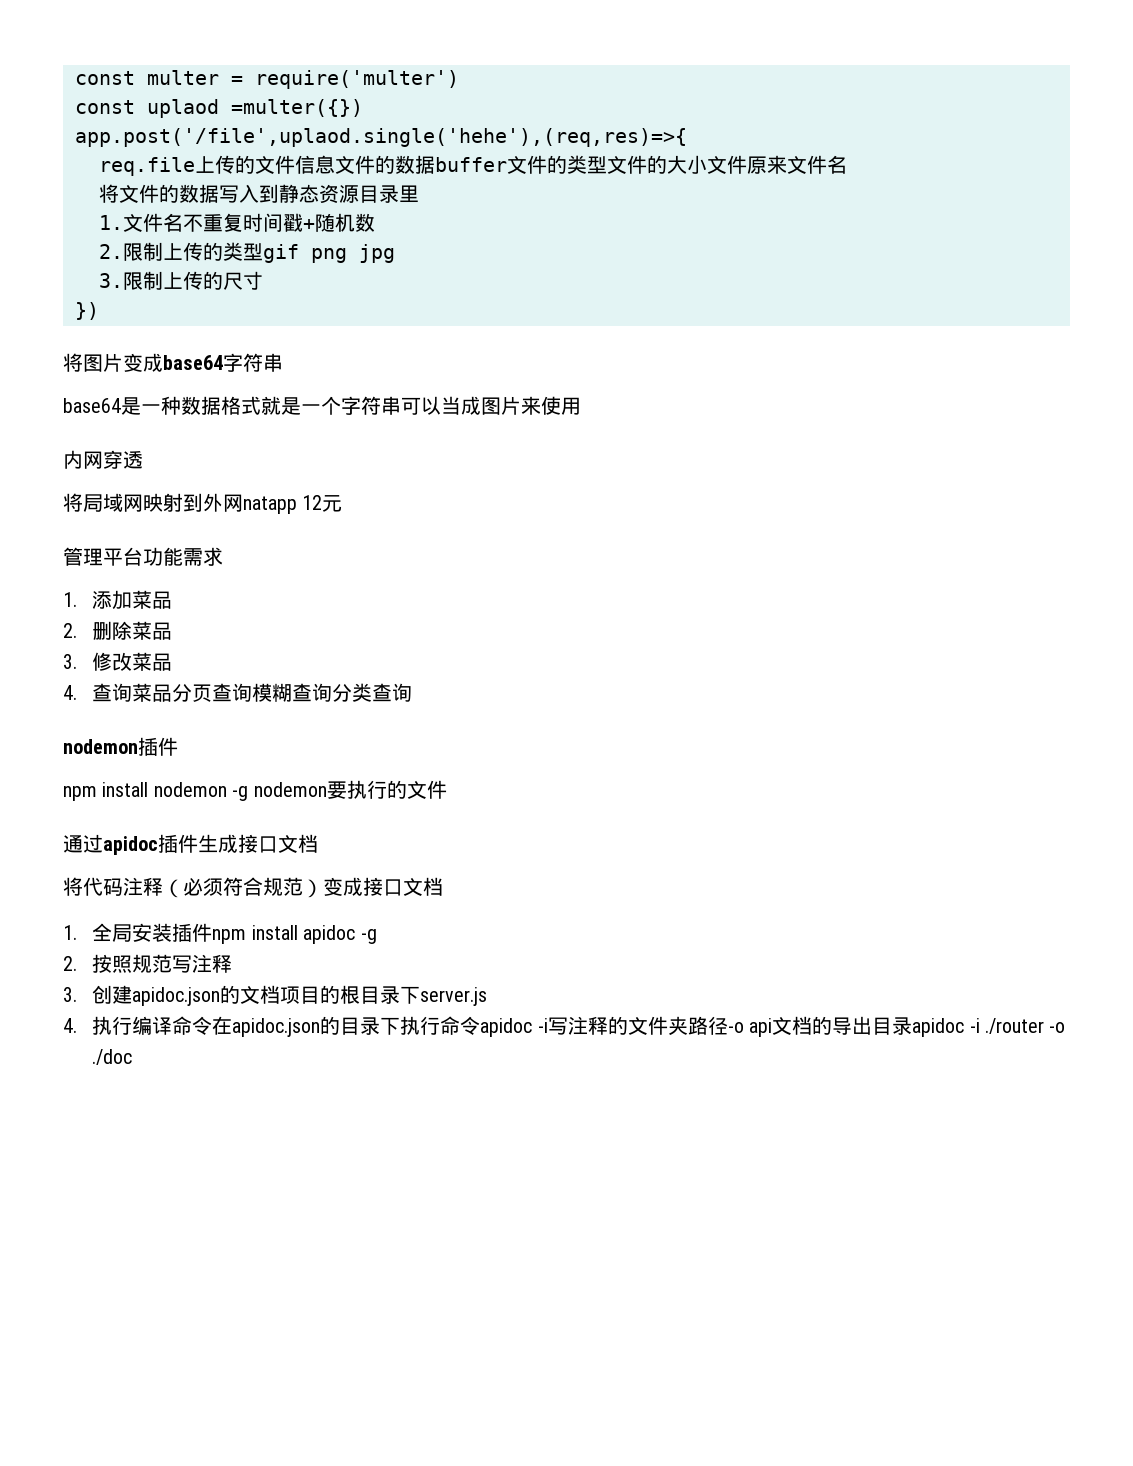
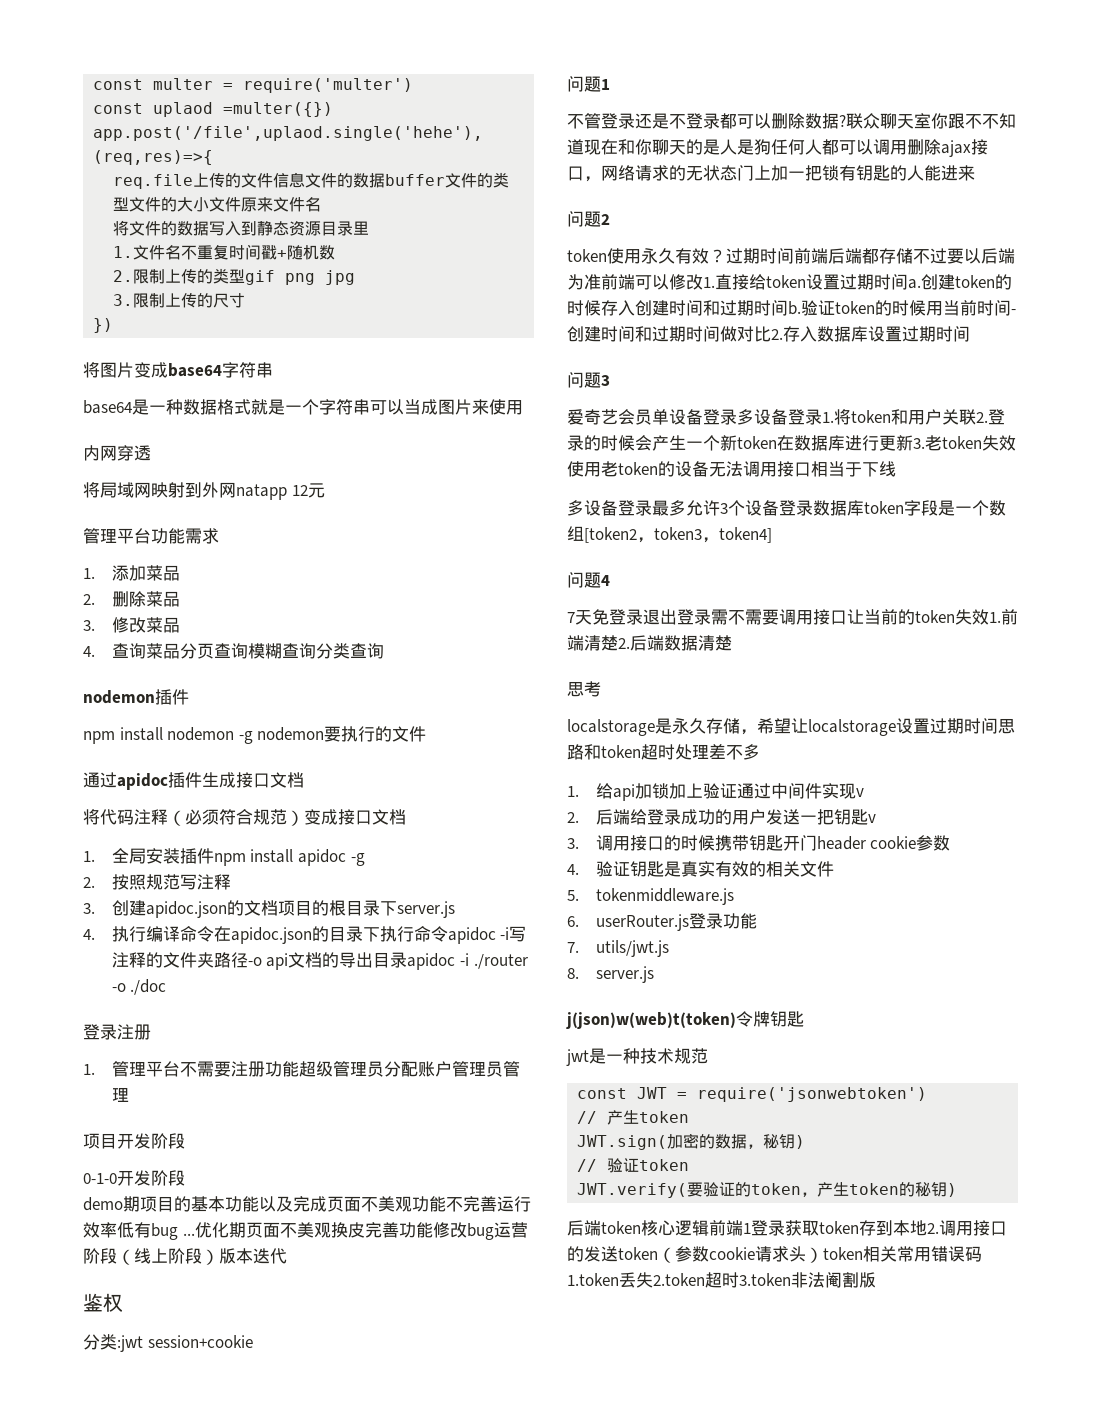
+ 登录注册
+ 1.管理平台不需要注册功能超级管理员分配账户管理员管理
+ 项目开发阶段
+ 0-1-0开发阶段
+ demo期项目的基本功能以及完成页面不美观功能不完善运行效率低有bug ...优化期页面不美观换皮完善功能修改bug运营阶段（线上阶段）版本迭代
+ 鉴权
+ 分类:jwt session+cookie
+ 问题1
+ 不管登录还是不登录都可以删除数据?联众聊天室你跟不不知道现在和你聊天的是人是狗任何人都可以调用删除ajax接口，网络请求的无状态门上加一把锁有钥匙的人能进来
+ 问题2
+ token使用永久有效？过期时间前端后端都存储不过要以后端为准前端可以修改1.直接给token设置过期时间a.创建token的时候存入创建时间和过期时间b.验证token的时候用当前时间-创建时间和过期时间做对比2.存入数据库设置过期时间
+ 问题3
+ 爱奇艺会员单设备登录多设备登录1.将token和用户关联2.登录的时候会产生一个新token在数据库进行更新3.老token失效使用老token的设备无法调用接口相当于下线
+ 多设备登录最多允许3个设备登录数据库token字段是一个数组[token2，token3，token4]
+ 问题4
+ 7天免登录退出登录需不需要调用接口让当前的token失效1.前端清楚2.后端数据清楚
+ 思考
+ localstorage是永久存储，希望让localstorage设置过期时间思路和token超时处理差不多
+ 1.给api加锁加上验证通过中间件实现v
+ 2.后端给登录成功的用户发送一把钥匙v
+ 3.调用接口的时候携带钥匙开门header cookie参数
+ 4.验证钥匙是真实有效的相关文件
+ 5. tokenmiddleware.js
+ 6. userRouter.js登录功能
+ 7. utils/jwt.js
+ 8. server.js
+ j(json)w(web)t(token)令牌钥匙
+ jwt是一种技术规范
+ const JWT = require('jsonwebtoken')
+ // 产生token
+ JWT.sign(加密的数据，秘钥)
+ // 验证token
+ JWT.verify(要验证的token，产生token的秘钥)
+ 后端token核心逻辑前端1登录获取token存到本地2.调用接口的发送token（参数cookie请求头）token相关常用错误码1.token丢失2.token超时3.token非法阉割版

